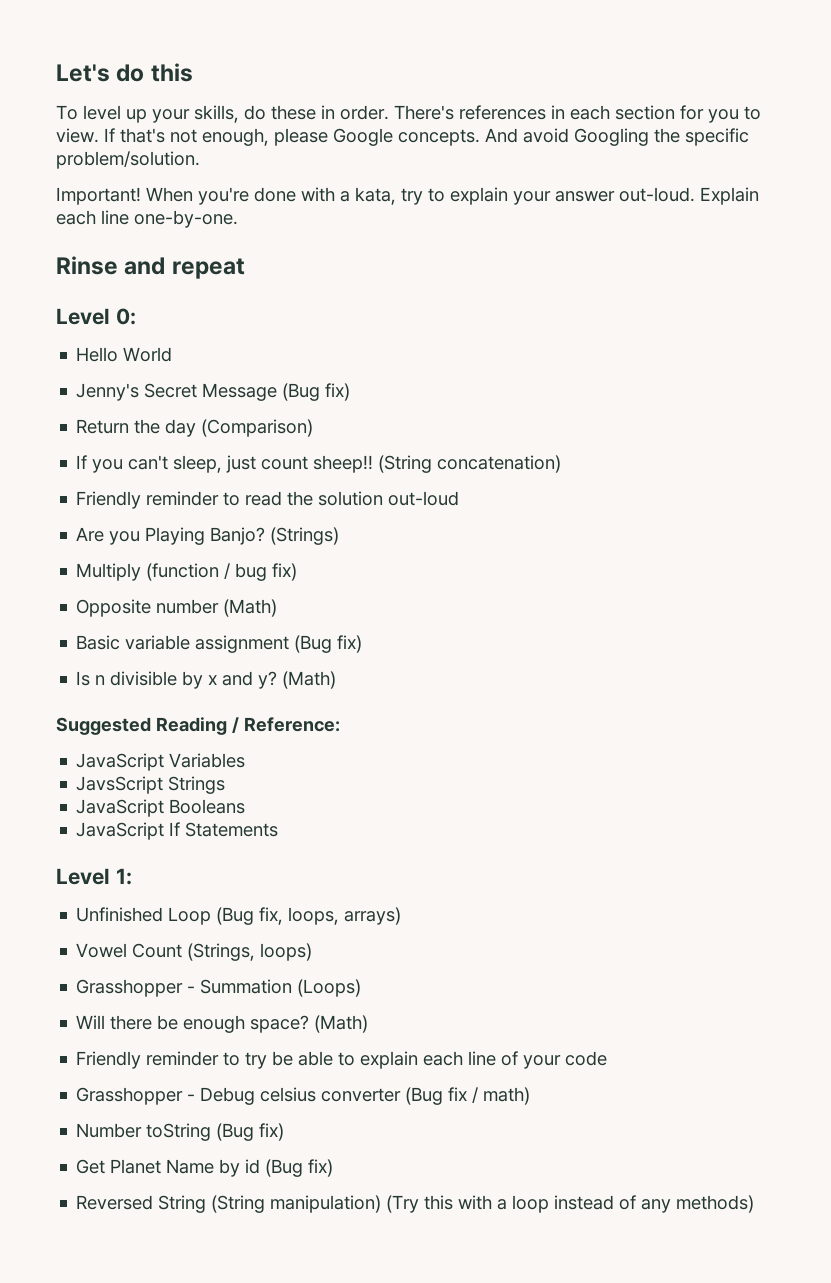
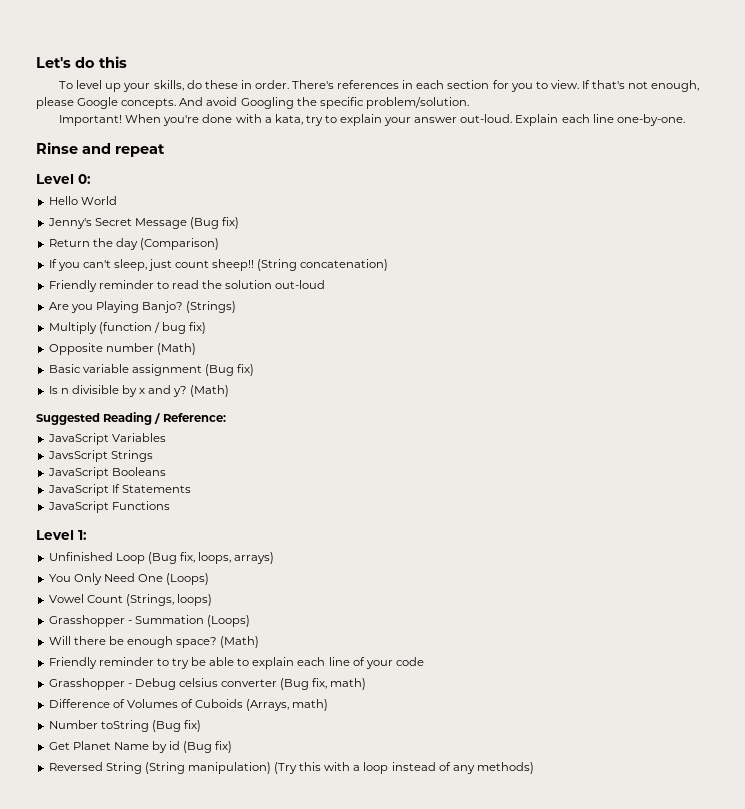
+ JavaScript Functions
+ You Only Need One (Loops)
- Grasshopper - Debug celsius converter (Bug fix / math)
+ Grasshopper - Debug celsius converter (Bug fix, math)
+ Difference of Volumes of Cuboids (Arrays, math)

